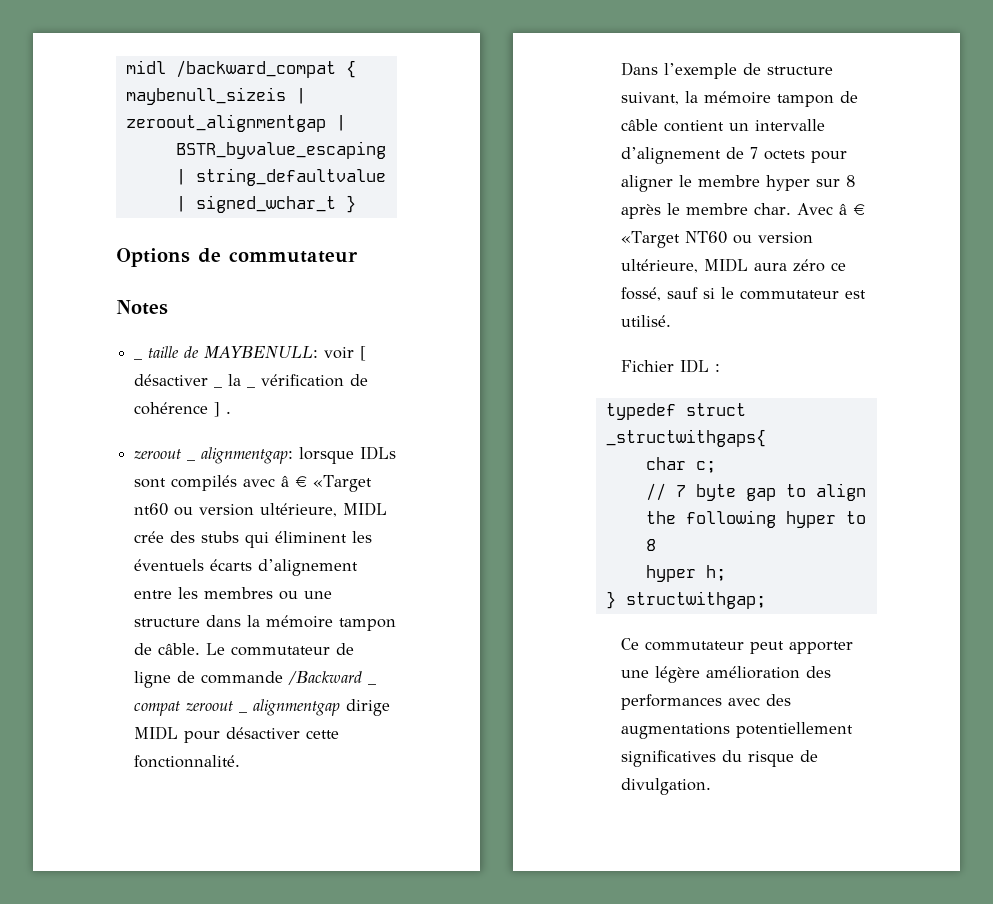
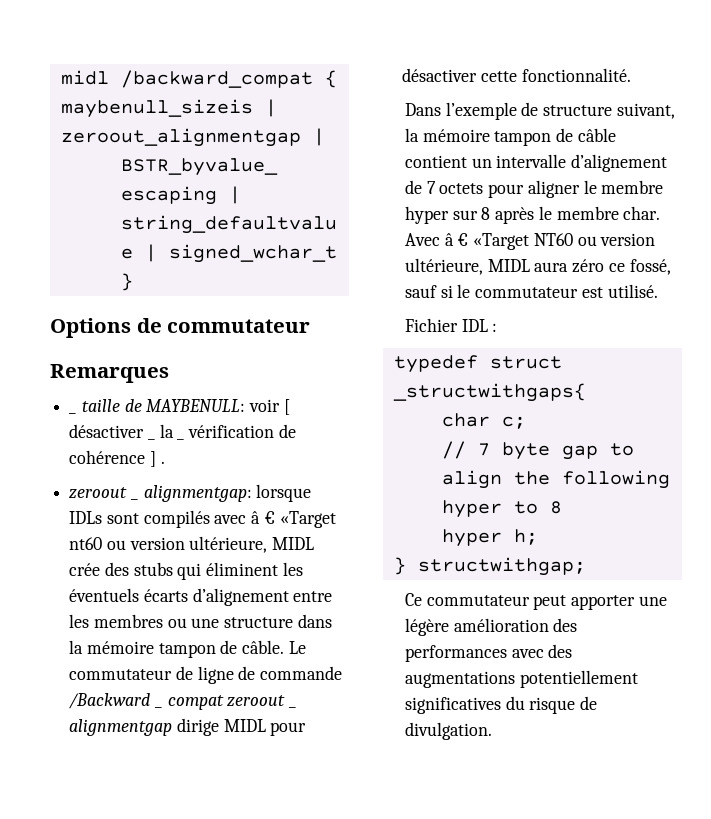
- Notes
+ Remarques

